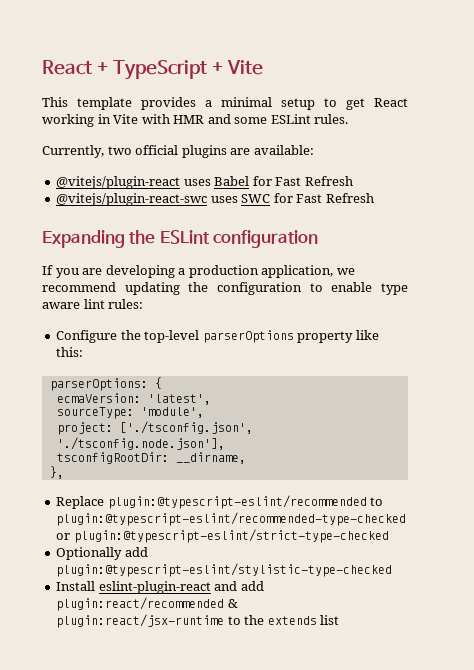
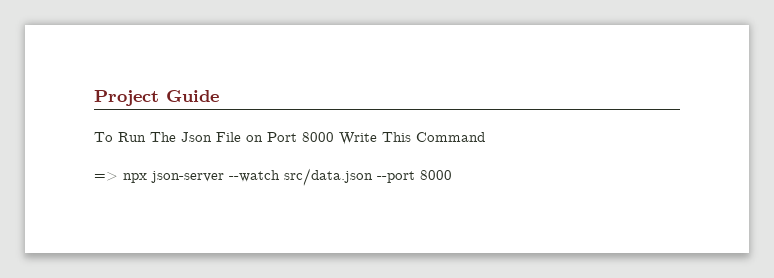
- React + TypeScript + Vite
- This template provides a minimal setup to get React working in Vite with HMR and some ESLint rules.
- Currently, two official plugins are available:
- @vitejs/plugin-react uses Babel for Fast Refresh
- @vitejs/plugin-react-swc uses SWC for Fast Refresh
- Expanding the ESLint configuration
- If you are developing a production application, we recommend updating the configuration to enable type aware lint rules:
- Configure the top-level parserOptions property like this:
- parserOptions: {
- ecmaVersion: 'latest',
- sourceType: 'module',
- project: ['./tsconfig.json', './tsconfig.node.json'],
- tsconfigRootDir: __dirname,
- },
- Replace plugin:@typescript-eslint/recommended to plugin:@typescript-eslint/recommended-type-checked or plugin:@typescript-eslint/strict-type-checked
- Optionally add plugin:@typescript-eslint/stylistic-type-checked
- Install eslint-plugin-react and add plugin:react/recommended & plugin:react/jsx-runtime to the extends list
+ Project Guide
+ To Run The Json File on Port 8000 Write This Command
+ => npx json-server --watch src/data.json --port 8000

